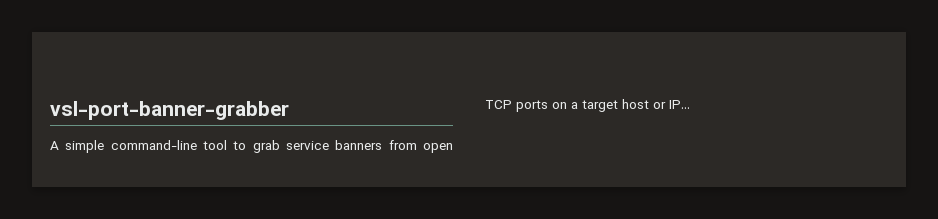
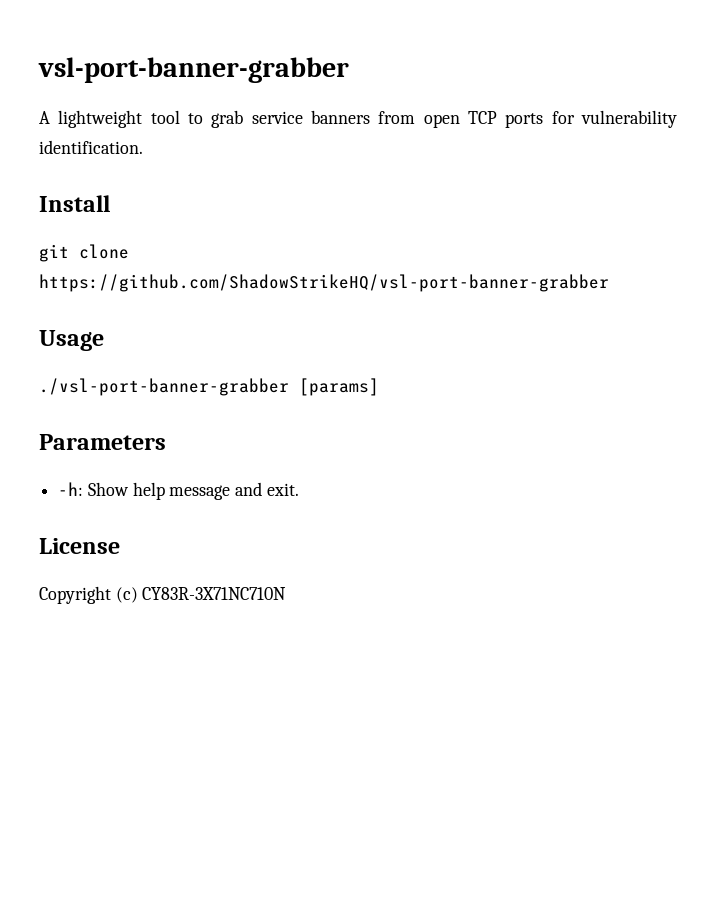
- A simple command-line tool to grab service banners from open TCP ports on a target host or IP...
+ A lightweight tool to grab service banners from open TCP ports for vulnerability identification.
+ Install
+ git clone https://github.com/ShadowStrikeHQ/vsl-port-banner-grabber
+ Usage
+ ./vsl-port-banner-grabber [params]
+ Parameters
+ -h: Show help message and exit.
+ License
+ Copyright (c) CY83R-3X71NC710N

